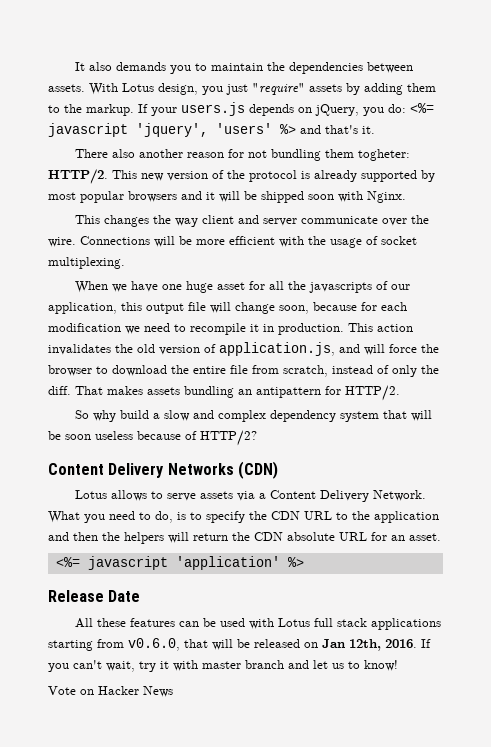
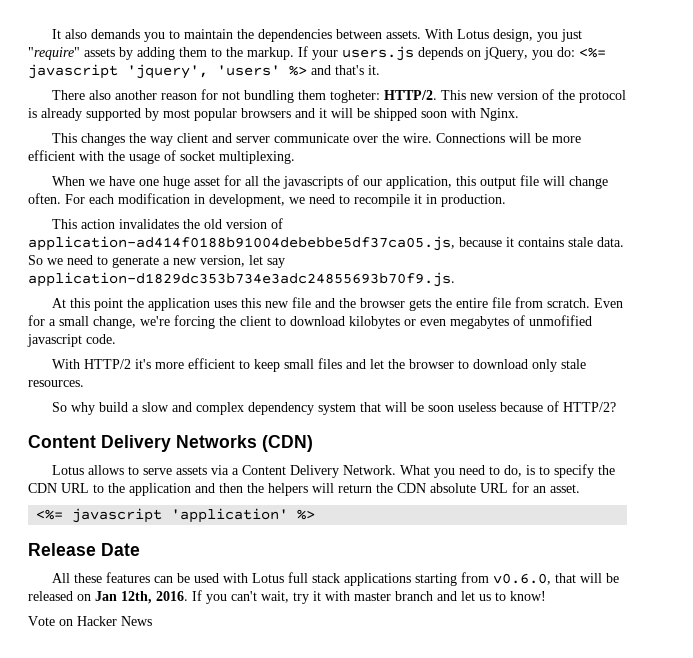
- When we have one huge asset for all the javascripts of our application, this output file will change soon, because for each modification we need to recompile it in production. This action invalidates the old version of application.js, and will force the browser to download the entire file from scratch, instead of only the diff. That makes assets bundling an antipattern for HTTP/2.
+ When we have one huge asset for all the javascripts of our application, this output file will change often. For each modification in development, we need to recompile it in production.
+ This action invalidates the old version of application-ad414f0188b91004debebbe5df37ca05.js, because it contains stale data. So we need to generate a new version, let say application-d1829dc353b734e3adc24855693b70f9.js.
+ At this point the application uses this new file and the browser gets the entire file from scratch. Even for a small change, we're forcing the client to download kilobytes or even megabytes of unmofified javascript code.
+ With HTTP/2 it's more efficient to keep small files and let the browser to download only stale resources.

